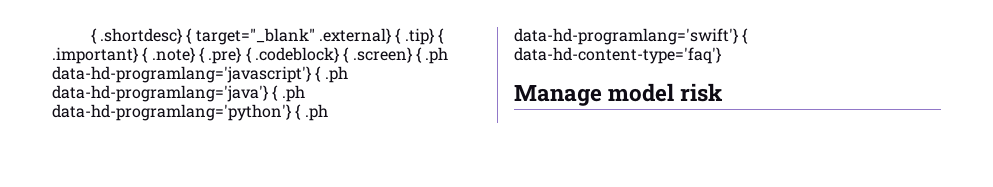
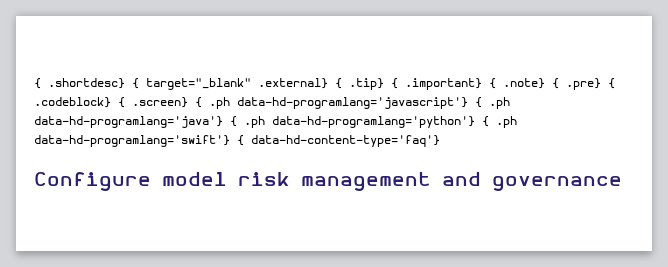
- Manage model risk
+ Configure model risk management and governance

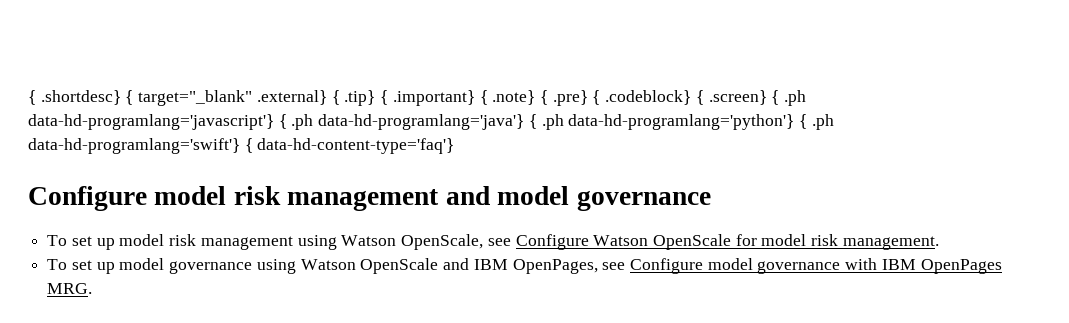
- Configure model risk management and governance
+ Configure model risk management and model governance
+ To set up model risk management using Watson OpenScale, see Configure Watson OpenScale for model risk management.
+ To set up model governance using Watson OpenScale and IBM OpenPages, see Configure model governance with IBM OpenPages MRG.

